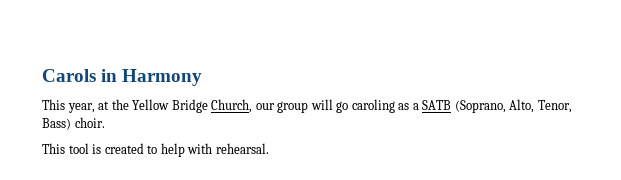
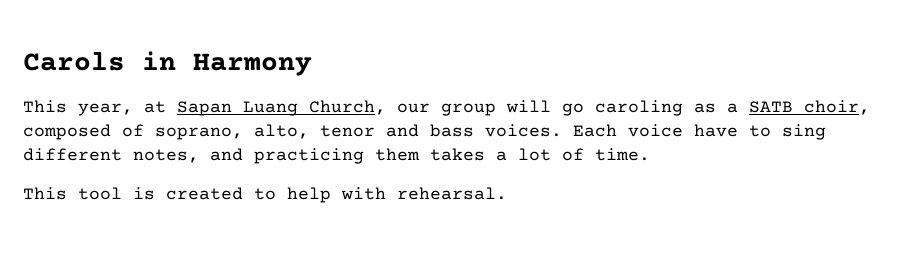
- This year, at the Yellow Bridge Church, our group will go caroling as a SATB (Soprano, Alto, Tenor, Bass) choir.
+ This year, at Sapan Luang Church, our group will go caroling as a SATB choir, composed of soprano, alto, tenor and bass voices. Each voice have to sing different notes, and practicing them takes a lot of time.

